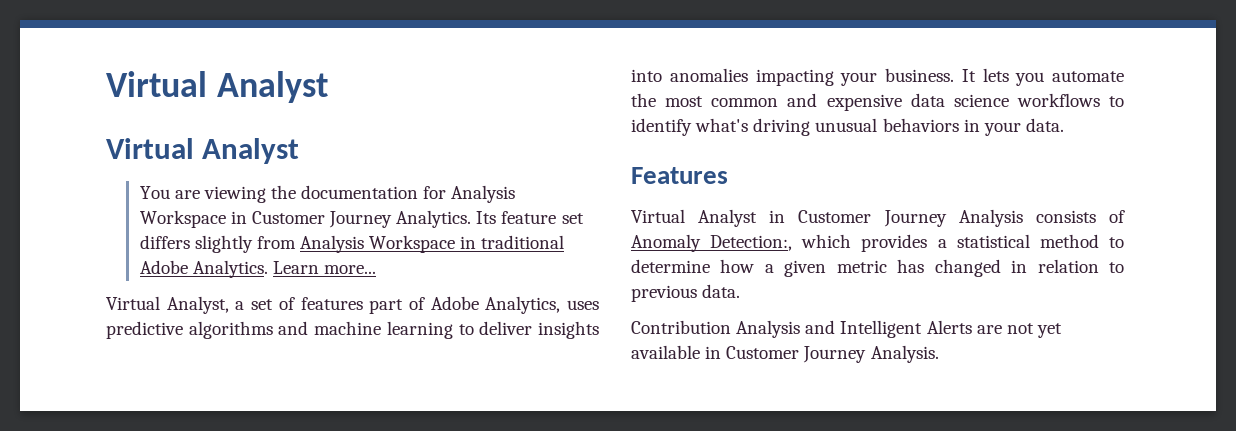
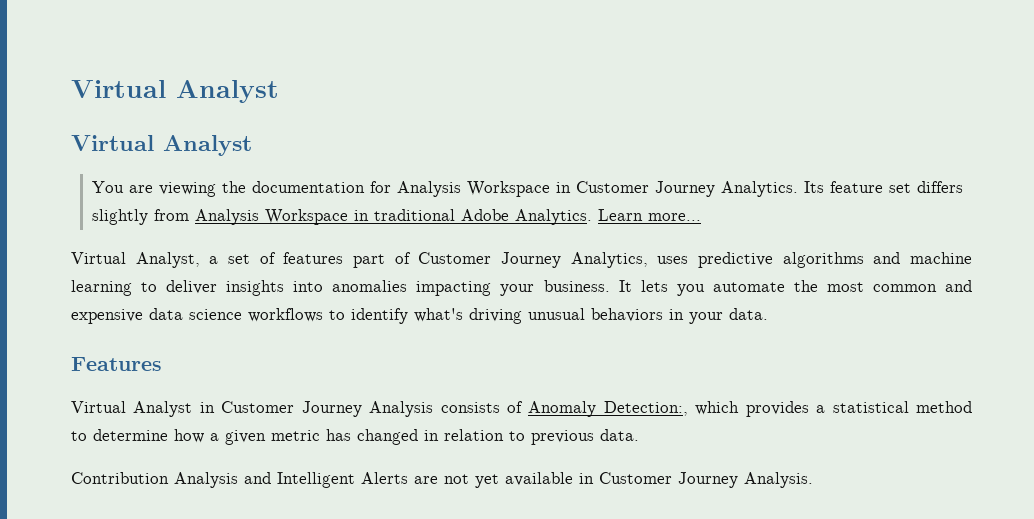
- Virtual Analyst, a set of features part of Adobe Analytics, uses predictive algorithms and machine learning to deliver insights into anomalies impacting your business.
+ Virtual Analyst, a set of features part of Customer Journey Analytics, uses predictive algorithms and machine learning to deliver insights into anomalies impacting your business.

